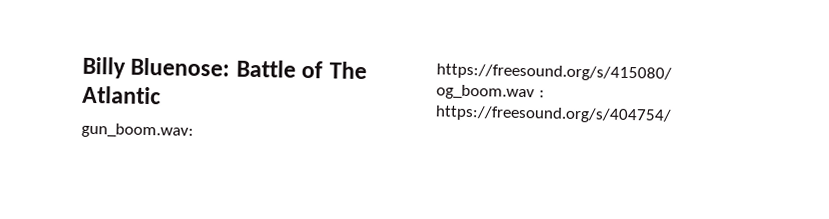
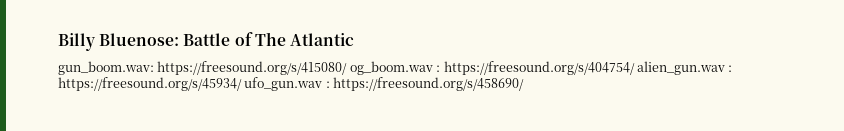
- gun_boom.wav: https://freesound.org/s/415080/ og_boom.wav : https://freesound.org/s/404754/
+ gun_boom.wav: https://freesound.org/s/415080/ og_boom.wav : https://freesound.org/s/404754/ alien_gun.wav : https://freesound.org/s/45934/ ufo_gun.wav : https://freesound.org/s/458690/

